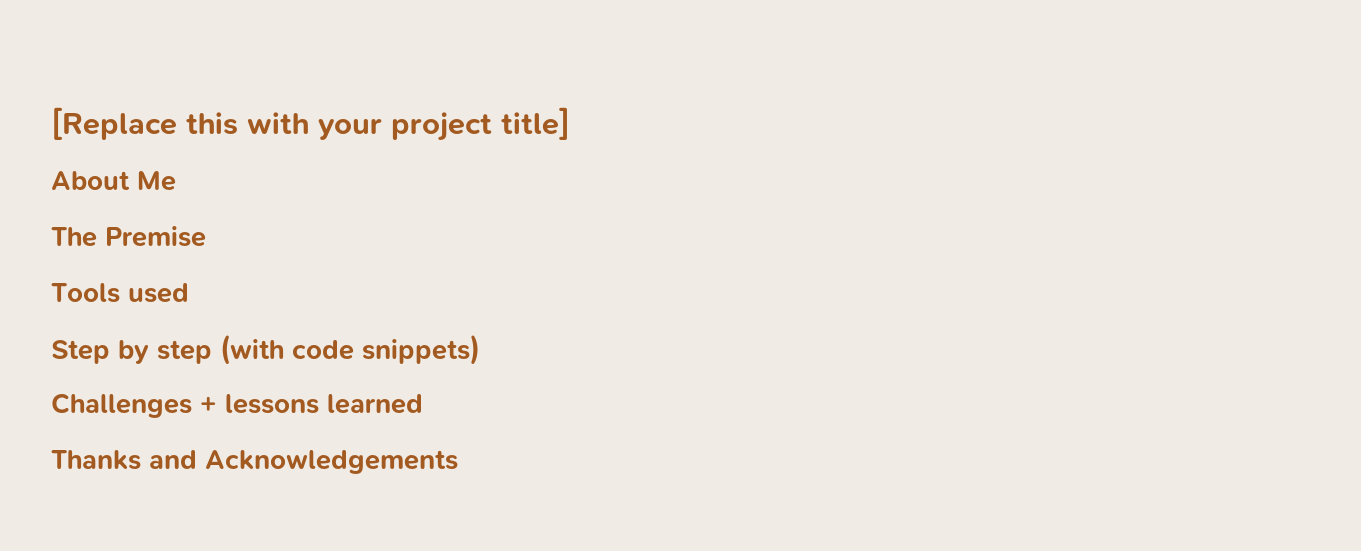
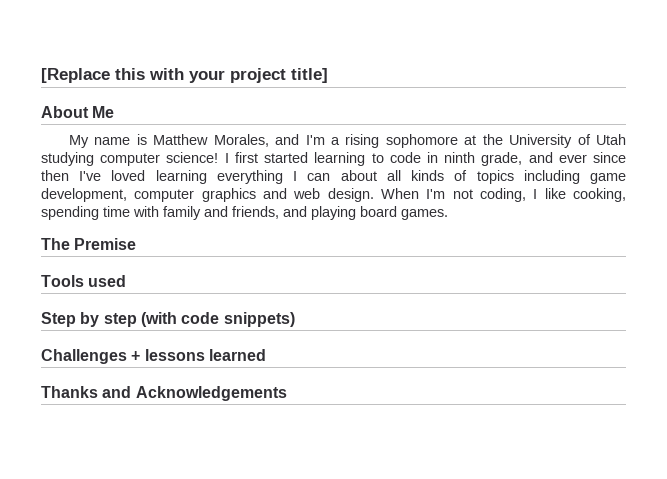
+ My name is Matthew Morales, and I'm a rising sophomore at the University of Utah studying computer science! I first started learning to code in ninth grade, and ever since then I've loved learning everything I can about all kinds of topics including game development, computer graphics and web design. When I'm not coding, I like cooking, spending time with family and friends, and playing board games.

